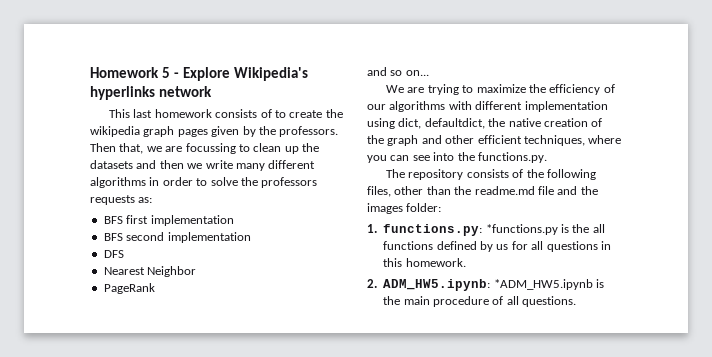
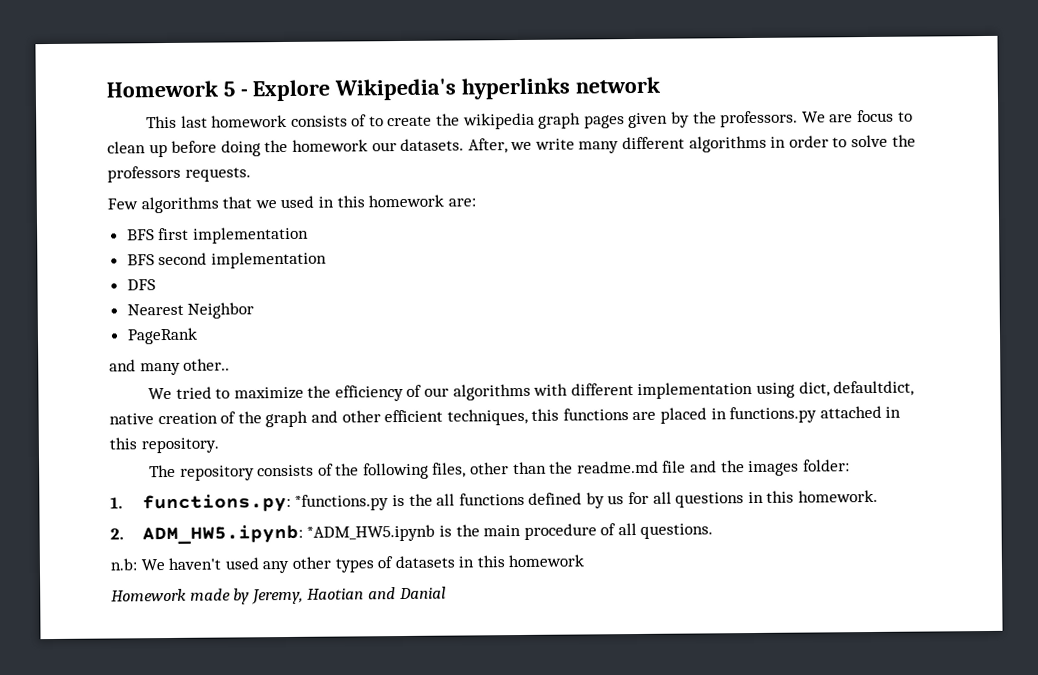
- Then that, we are focussing to clean up the datasets and then we write many different algorithms in order to solve the professors requests as:
+ We are focus to clean up before doing the homework our datasets. After, we write many different algorithms in order to solve the professors requests.
+ Few algorithms that we used in this homework are:
- and so on...
- We are trying to maximize the efficiency of our algorithms with different implementation using dict, defaultdict, the native creation of the graph and other efficient techniques, where you can see into the functions.py.
+ and many other..
+ We tried to maximize the efficiency of our algorithms with different implementation using dict, defaultdict, native creation of the graph and other efficient techniques, this functions are placed in functions.py attached in this repository.
+ n.b: We haven't used any other types of datasets in this homework
+ Homework made by Jeremy, Haotian and Danial

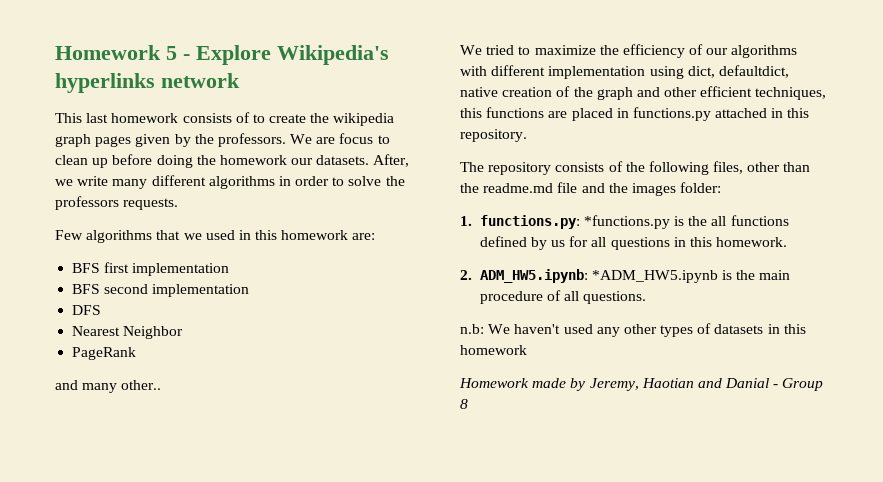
- Homework made by Jeremy, Haotian and Danial
+ Homework made by Jeremy, Haotian and Danial - Group 8

